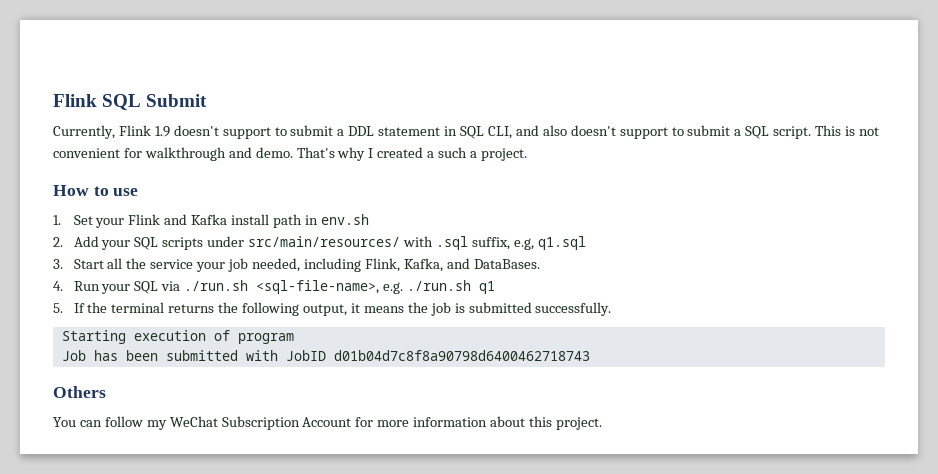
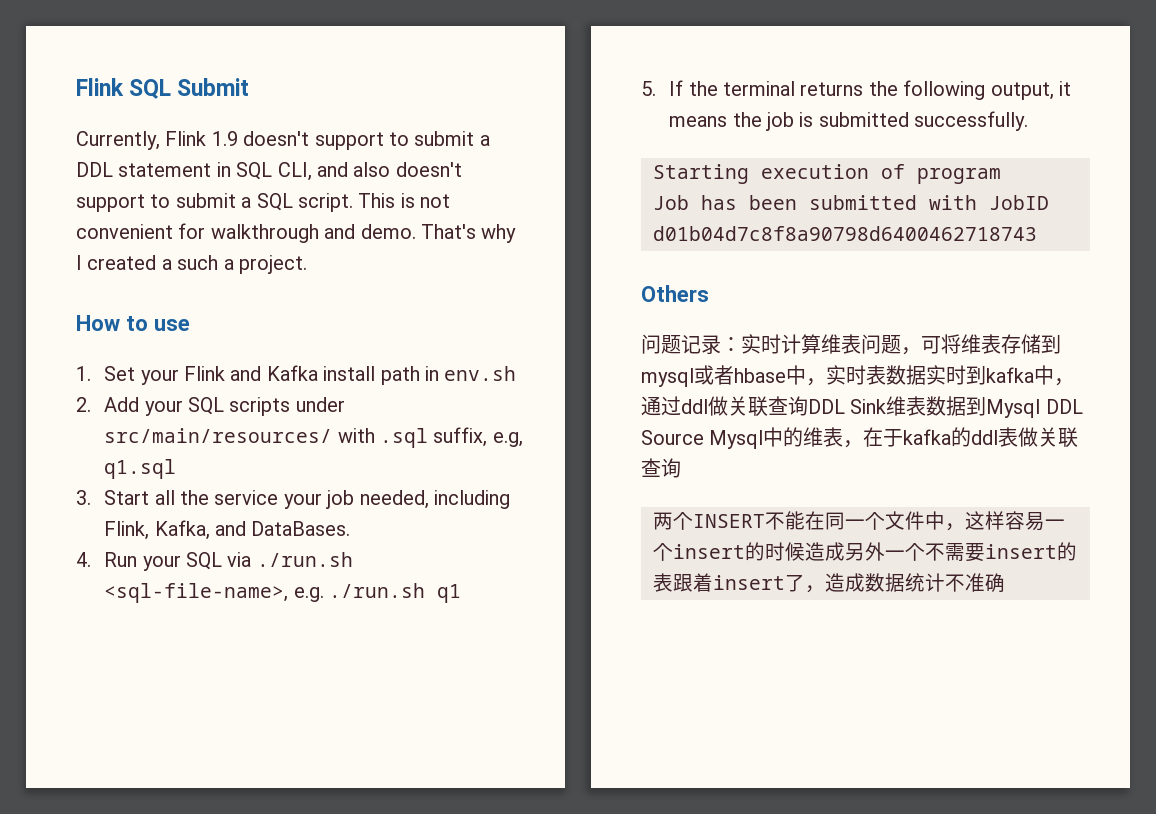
- You can follow my WeChat Subscription Account for more information about this project.
+ 问题记录：实时计算维表问题，可将维表存储到mysql或者hbase中，实时表数据实时到kafka中，通过ddl做关联查询DDL Sink维表数据到Mysql DDL Source Mysql中的维表，在于kafka的ddl表做关联查询
+ 两个INSERT不能在同一个文件中，这样容易一个insert的时候造成另外一个不需要insert的表跟着insert了，造成数据统计不准确

